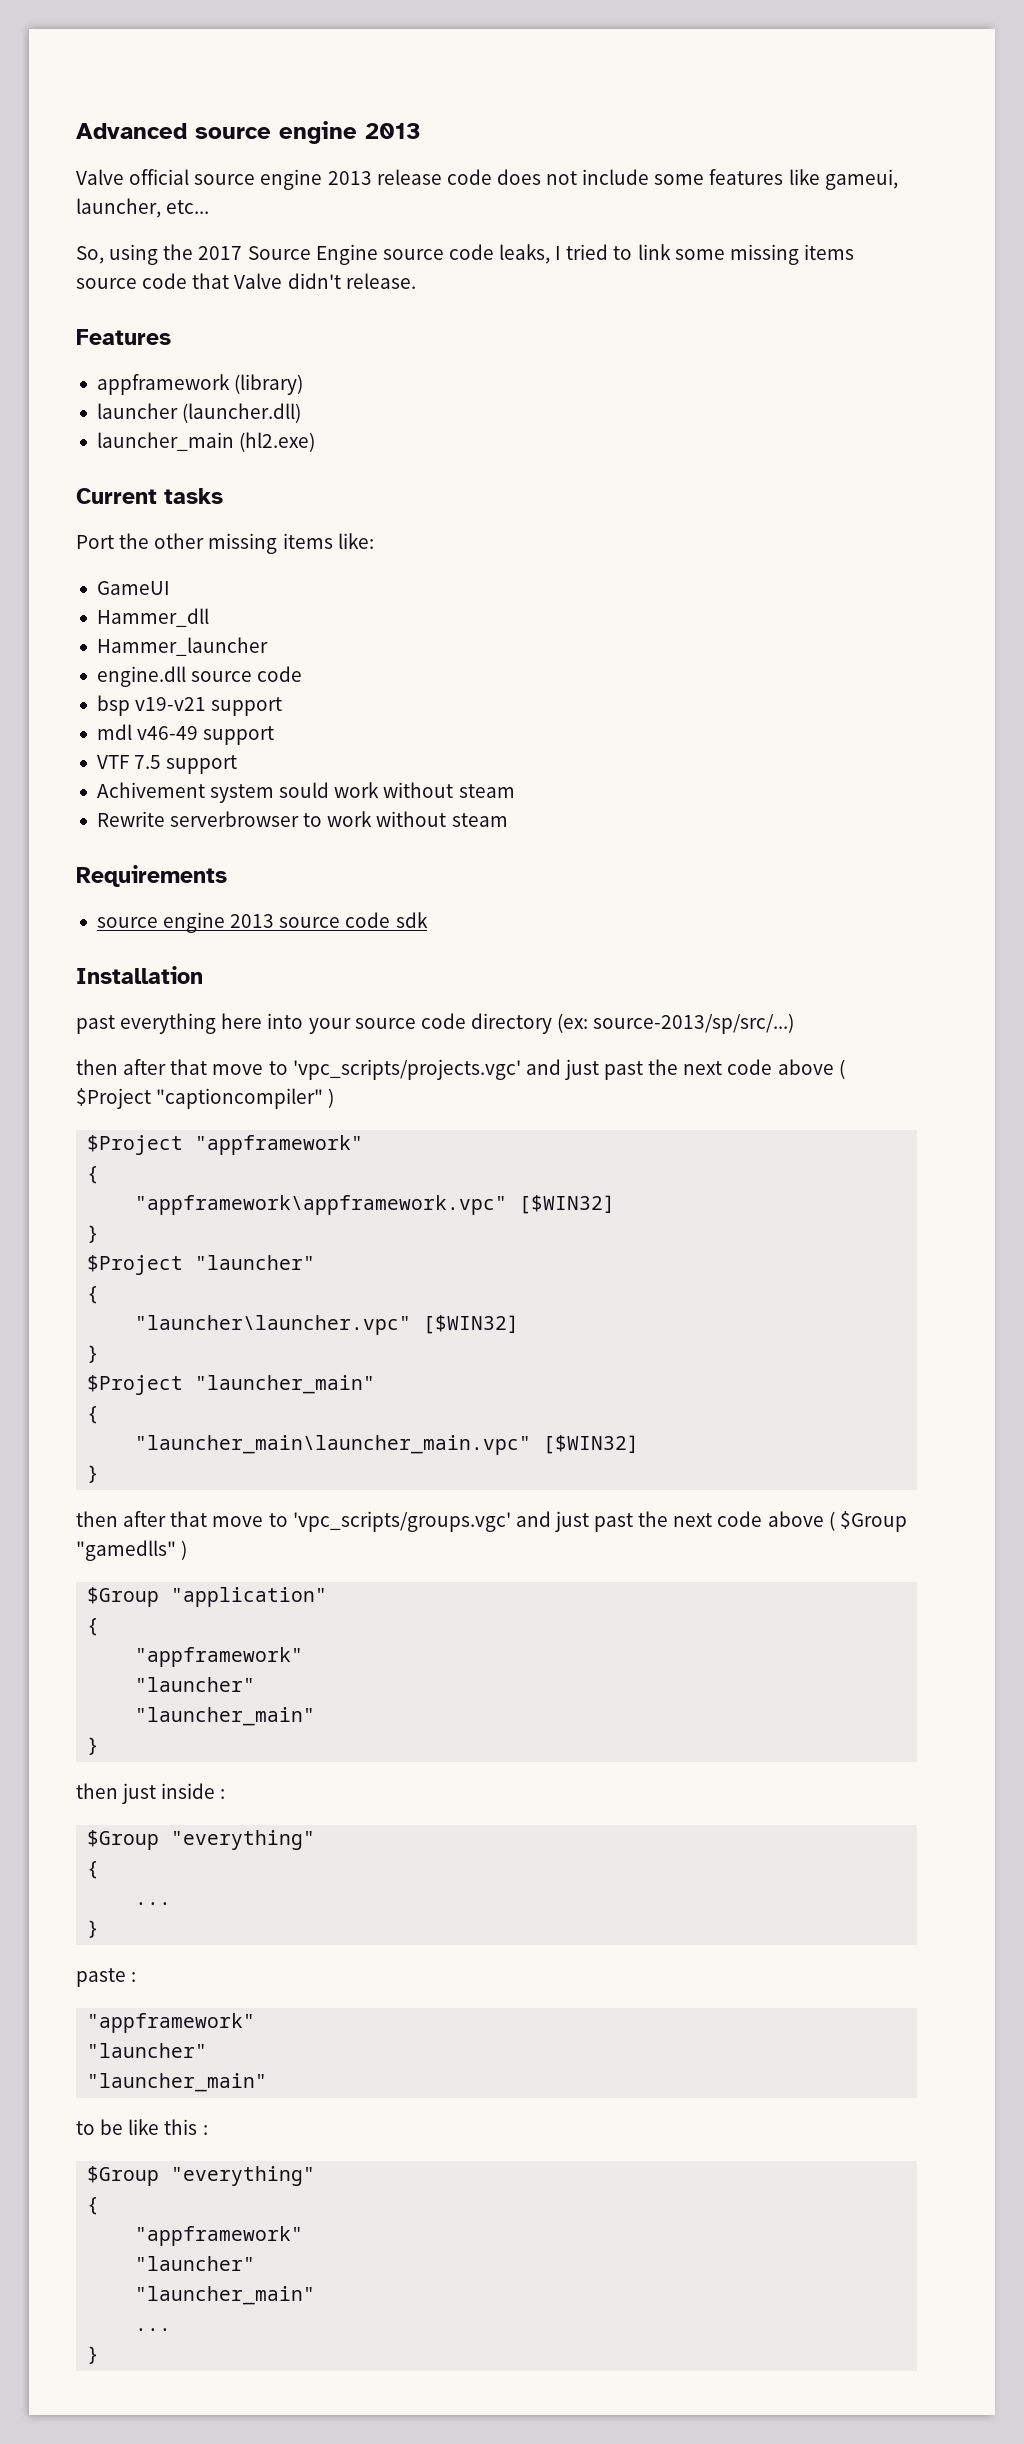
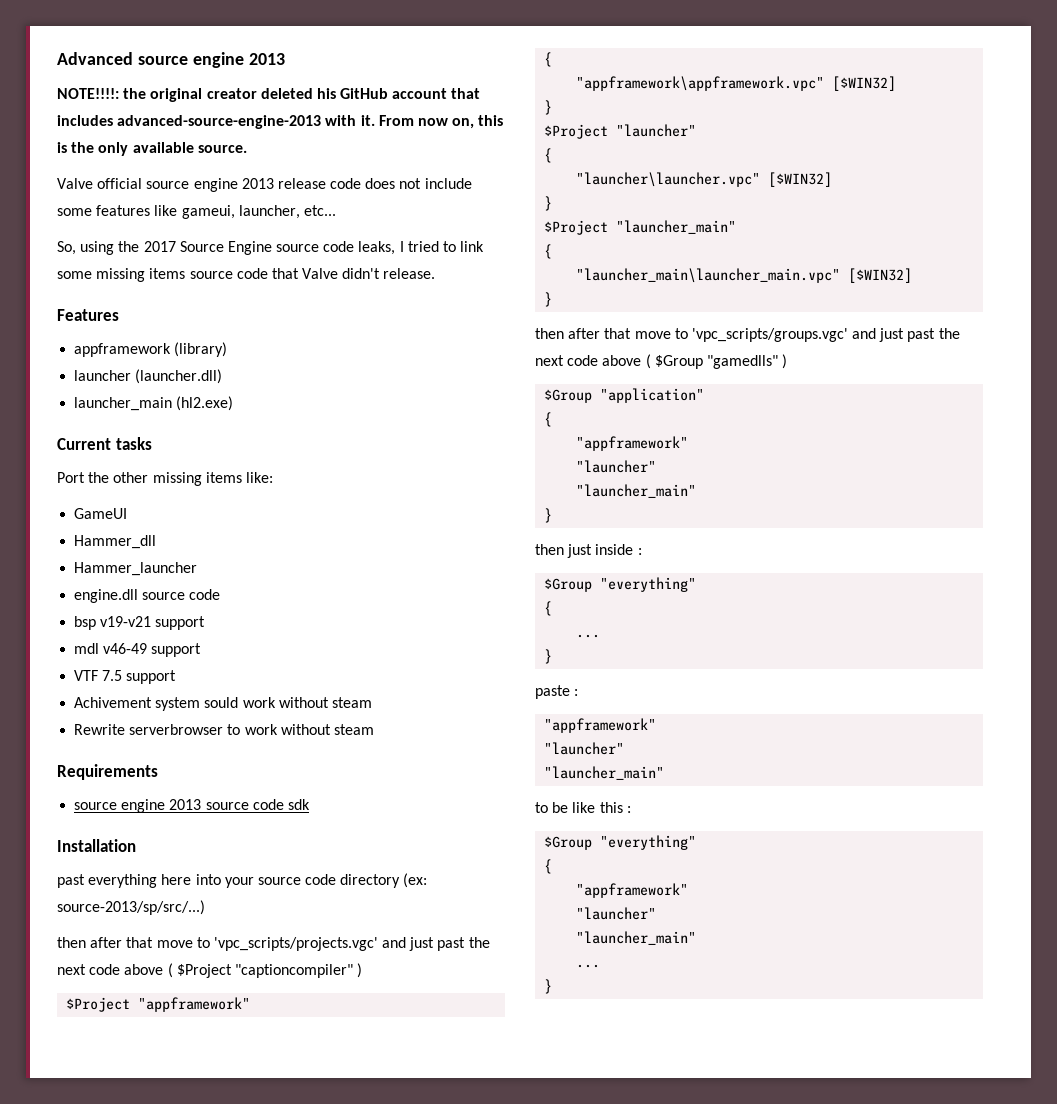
+ NOTE!!!!: the original creator deleted his GitHub account that includes advanced-source-engine-2013 with it. From now on, this is the only available source.

